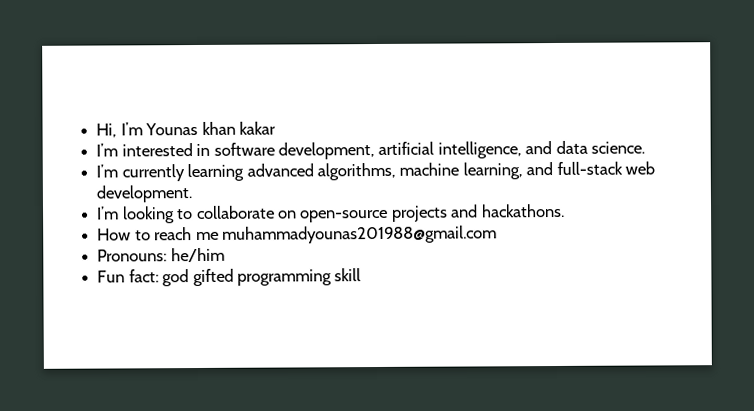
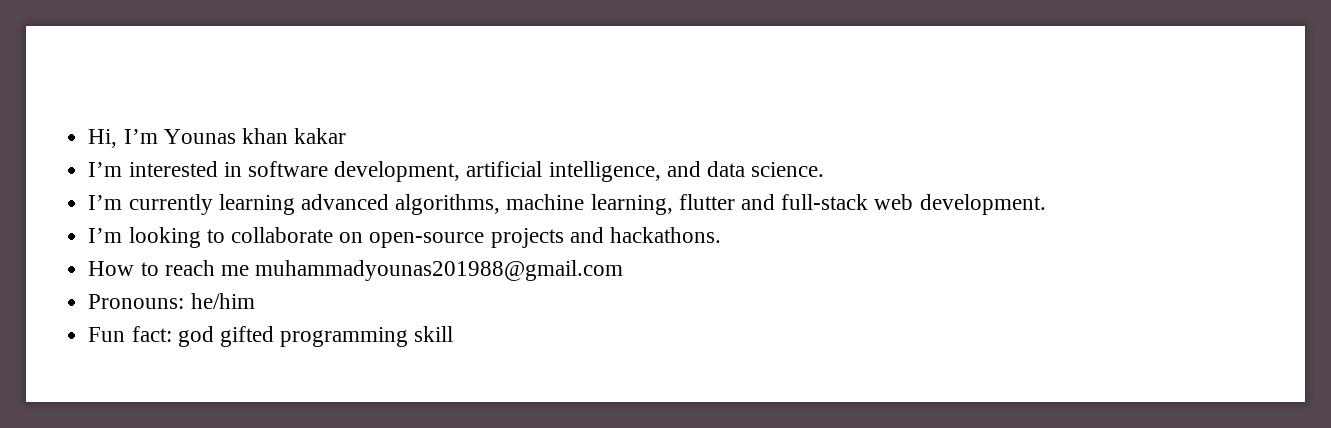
- I’m currently learning advanced algorithms, machine learning, and full-stack web development.
+ I’m currently learning advanced algorithms, machine learning, flutter and full-stack web development.

